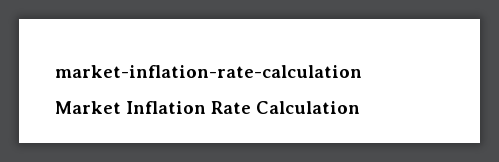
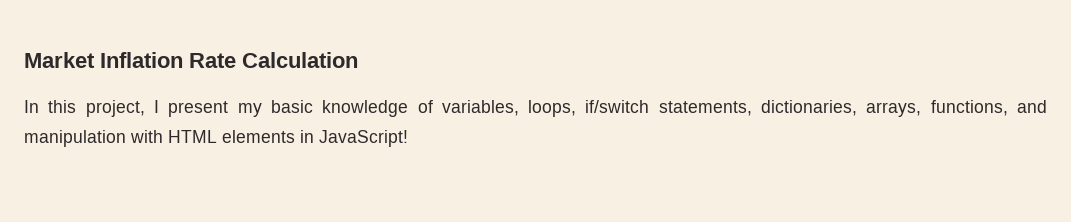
- market-inflation-rate-calculation
+ In this project, I present my basic knowledge of variables, loops, if/switch statements, dictionaries, arrays, functions, and manipulation with HTML elements in JavaScript!

